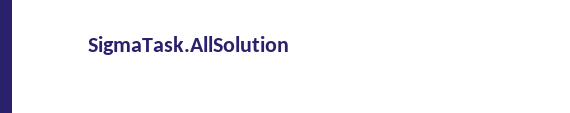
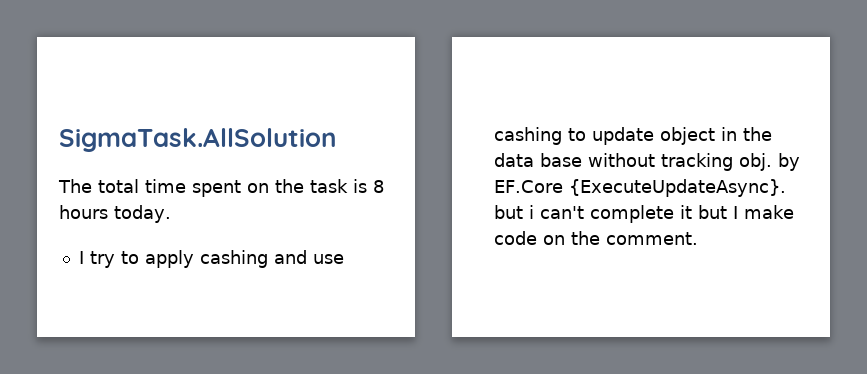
+ The total time spent on the task is 8 hours today.
+ I try to apply cashing and use cashing to update object in the data base without tracking obj. by EF.Core {ExecuteUpdateAsync}. but i can't complete it but I make code on the comment.

